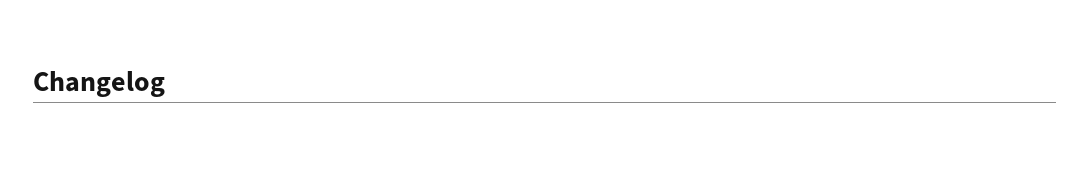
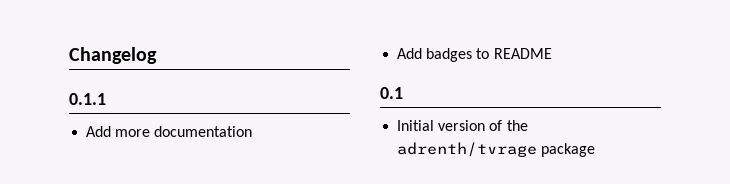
+ 0.1.1
+ Add more documentation
+ Add badges to README
+ 0.1
+ Initial version of the adrenth/tvrage package

